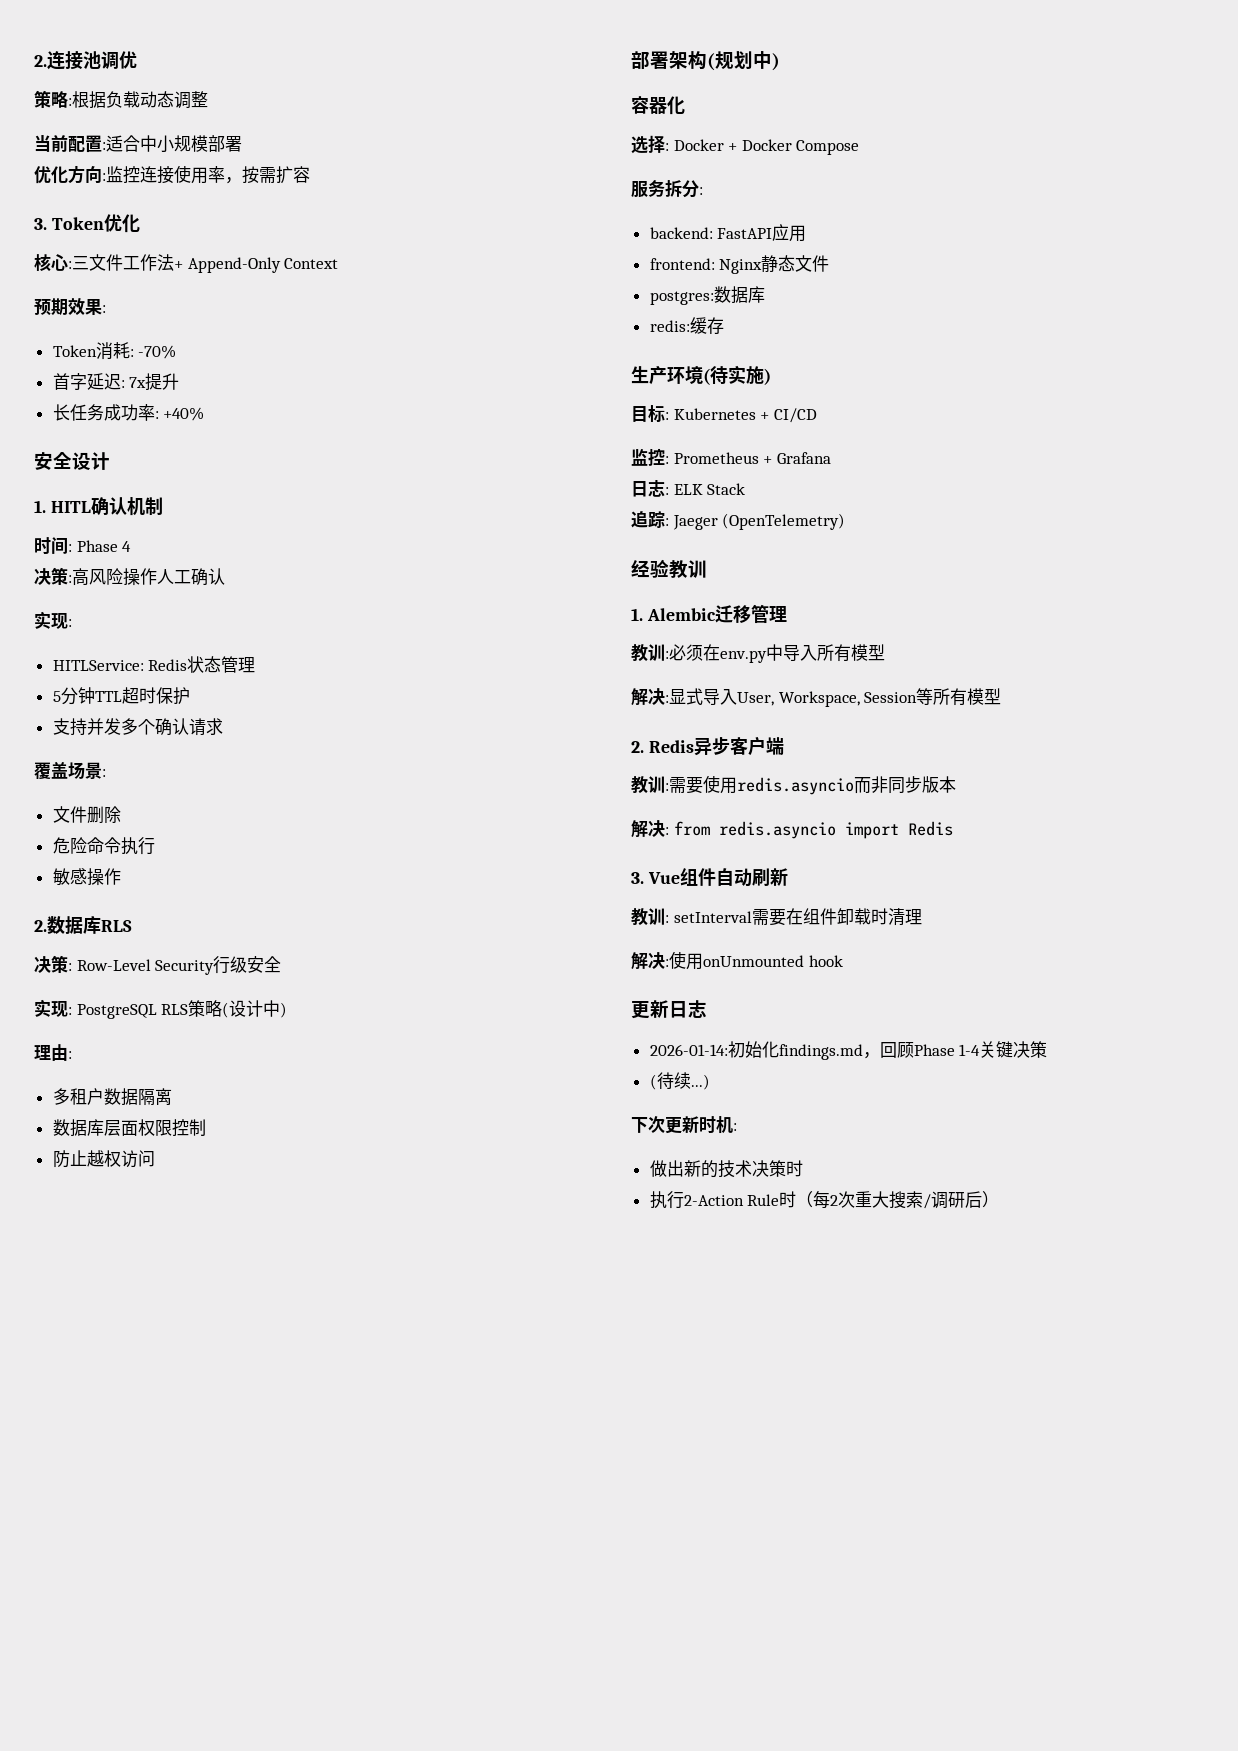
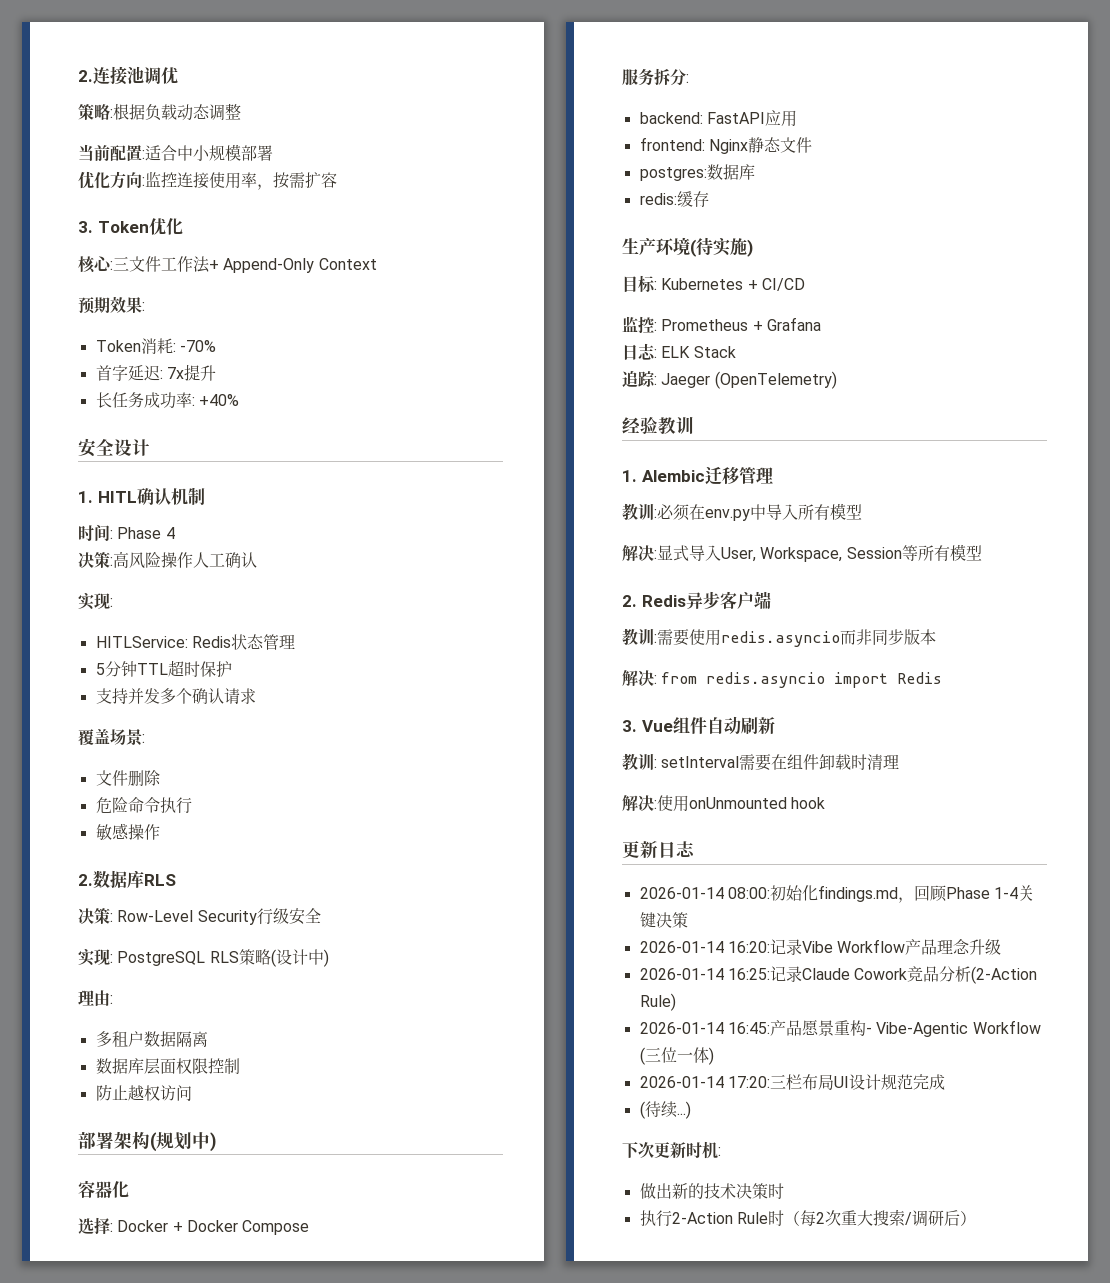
- 2026-01-14:初始化findings.md，回顾Phase 1-4关键决策
+ 2026-01-14 08:00:初始化findings.md，回顾Phase 1-4关键决策
+ 2026-01-14 16:20:记录Vibe Workflow产品理念升级
+ 2026-01-14 16:25:记录Claude Cowork竞品分析(2-Action Rule)
+ 2026-01-14 16:45:产品愿景重构- Vibe-Agentic Workflow (三位一体)
+ 2026-01-14 17:20:三栏布局UI设计规范完成

